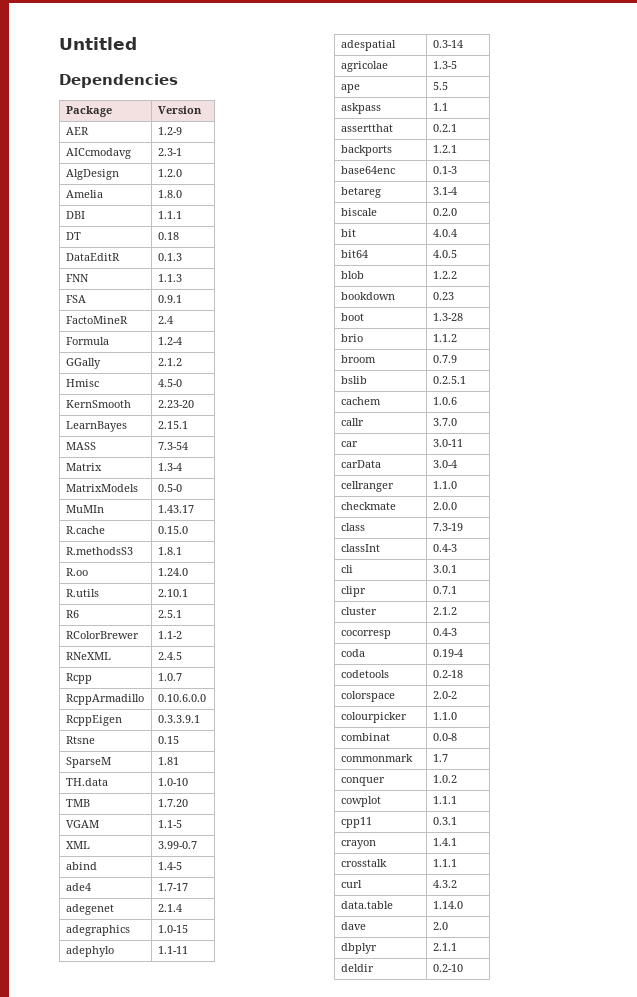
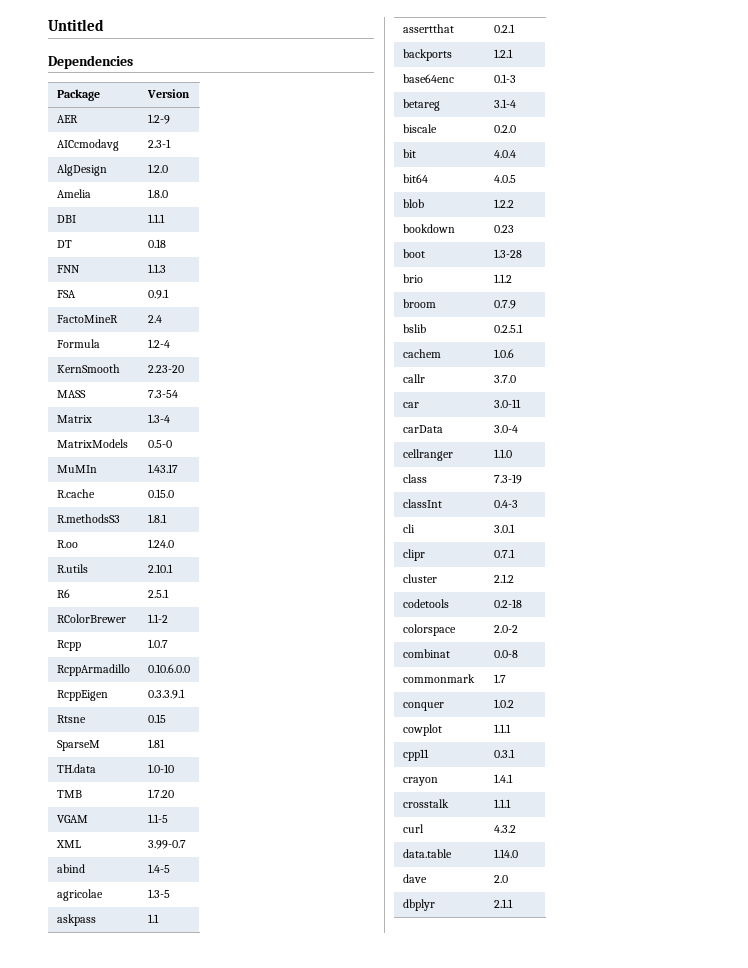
- DataEditR | 0.1.3
- GGally | 2.1.2
- Hmisc | 4.5-0
- LearnBayes | 2.15.1
- RNeXML | 2.4.5
- ade4 | 1.7-17
- adegenet | 2.1.4
- adegraphics | 1.0-15
- adephylo | 1.1-11
- adespatial | 0.3-14
- ape | 5.5
- checkmate | 2.0.0
- cocorresp | 0.4-3
- coda | 0.19-4
- colourpicker | 1.1.0
- deldir | 0.2-10

